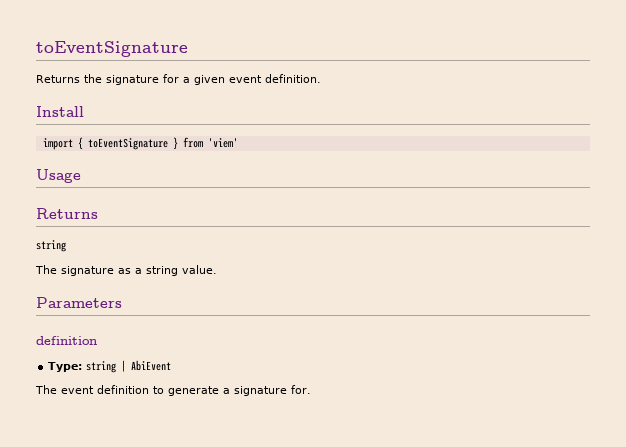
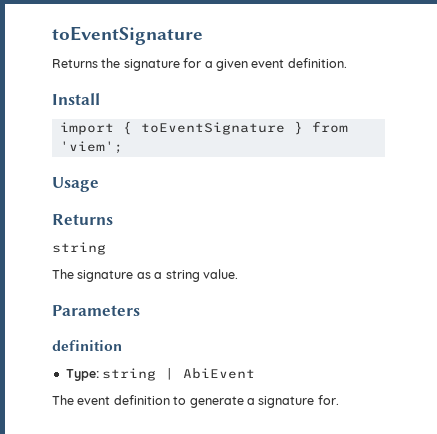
- import { toEventSignature } from 'viem'
+ import { toEventSignature } from 'viem';

